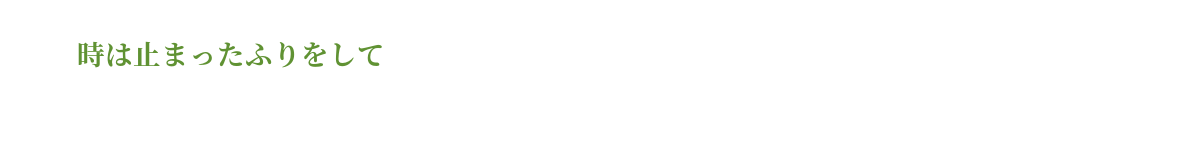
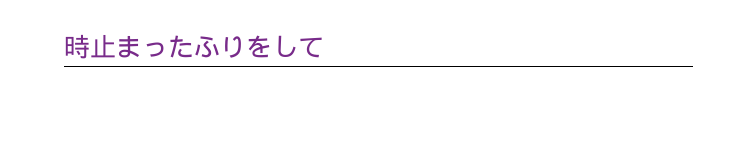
- 時は止まったふりをして
+ 時止まったふりをして

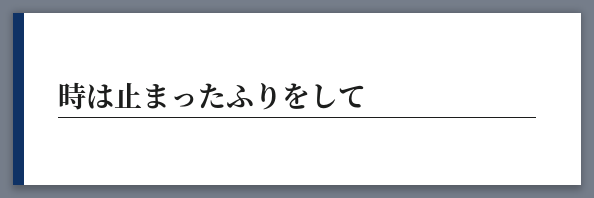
- 時止まったふりをして
+ 時は止まったふりをして

